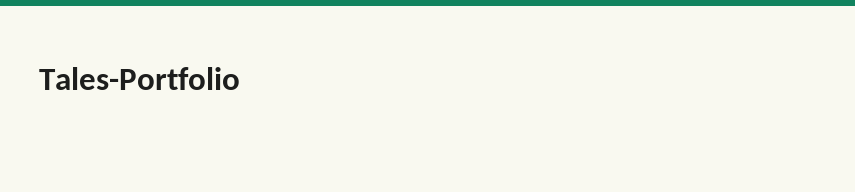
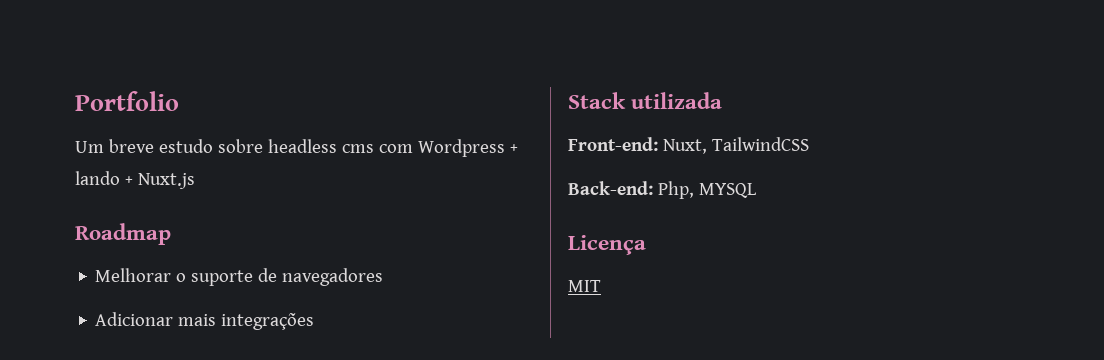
- Tales-Portfolio
+ Portfolio
+ Um breve estudo sobre headless cms com Wordpress + lando + Nuxt.js
+ Roadmap
+ Melhorar o suporte de navegadores
+ Adicionar mais integrações
+ Stack utilizada
+ Front-end: Nuxt, TailwindCSS
+ Back-end: Php, MYSQL
+ Licença
+ MIT

